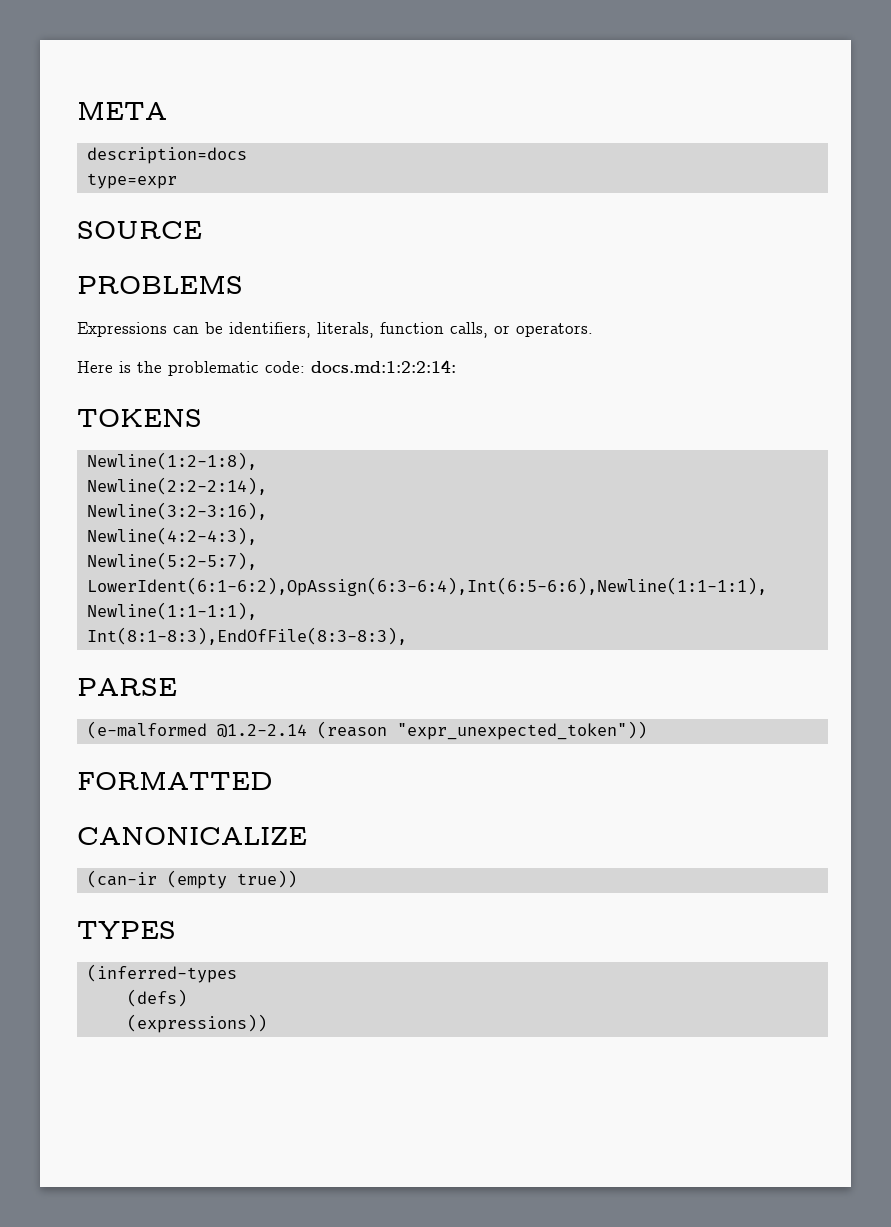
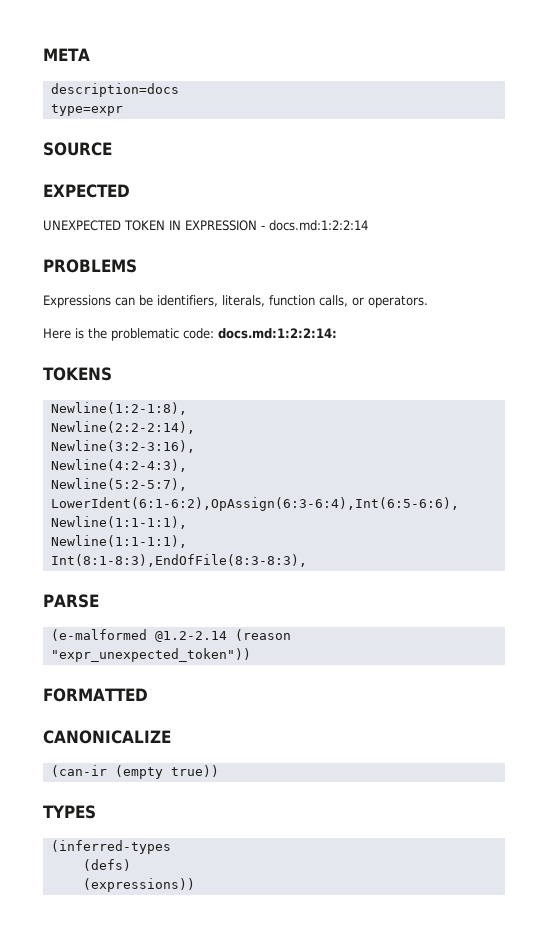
+ EXPECTED
+ UNEXPECTED TOKEN IN EXPRESSION - docs.md:1:2:2:14

